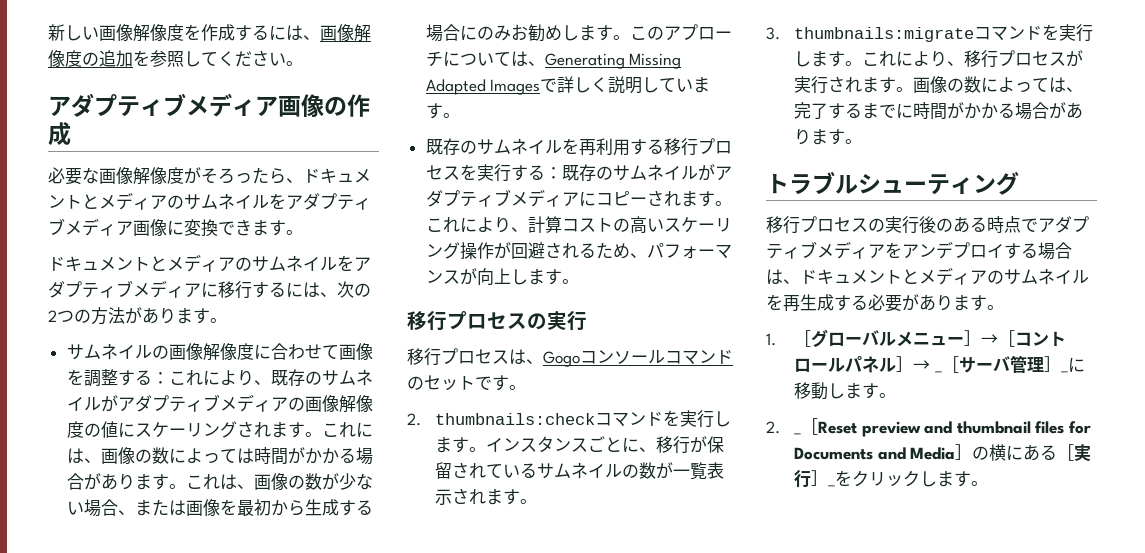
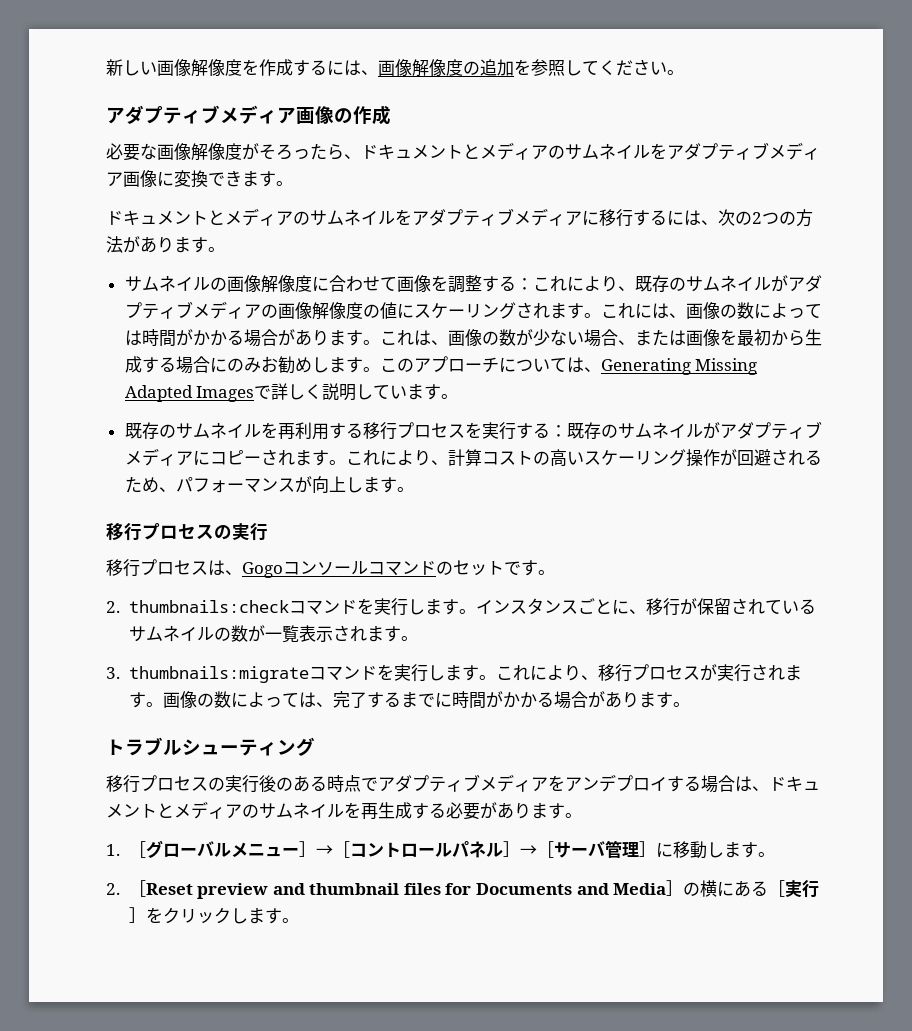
- 1.［グローバルメニュー］→［コントロールパネル］→ _［サーバ管理］_に移動します。
+ 1.［グローバルメニュー］→［コントロールパネル］→［サーバ管理］に移動します。
- 2. _［Reset preview and thumbnail files for Documents and Media］の横にある［実行］_をクリックします。
+ 2.［Reset preview and thumbnail files for Documents and Media］の横にある［実行］をクリックします。

